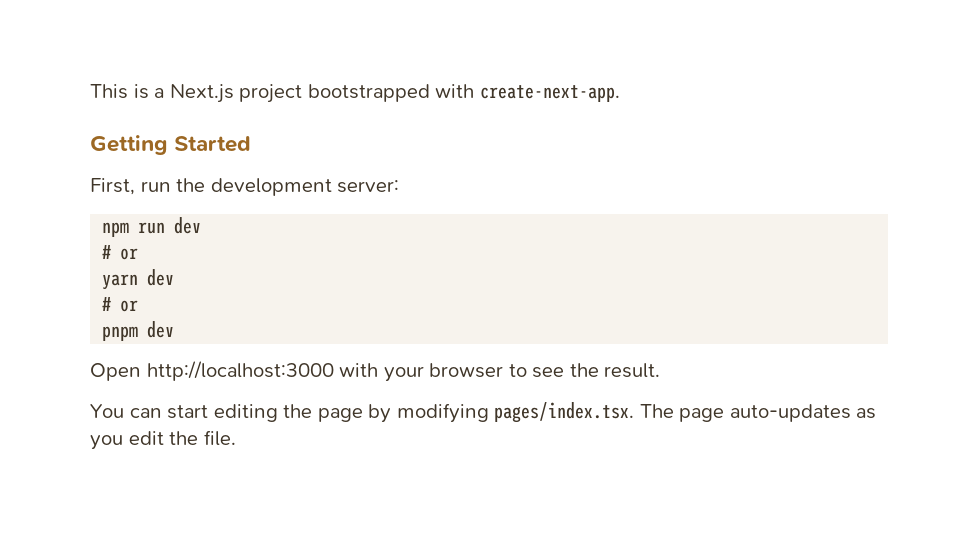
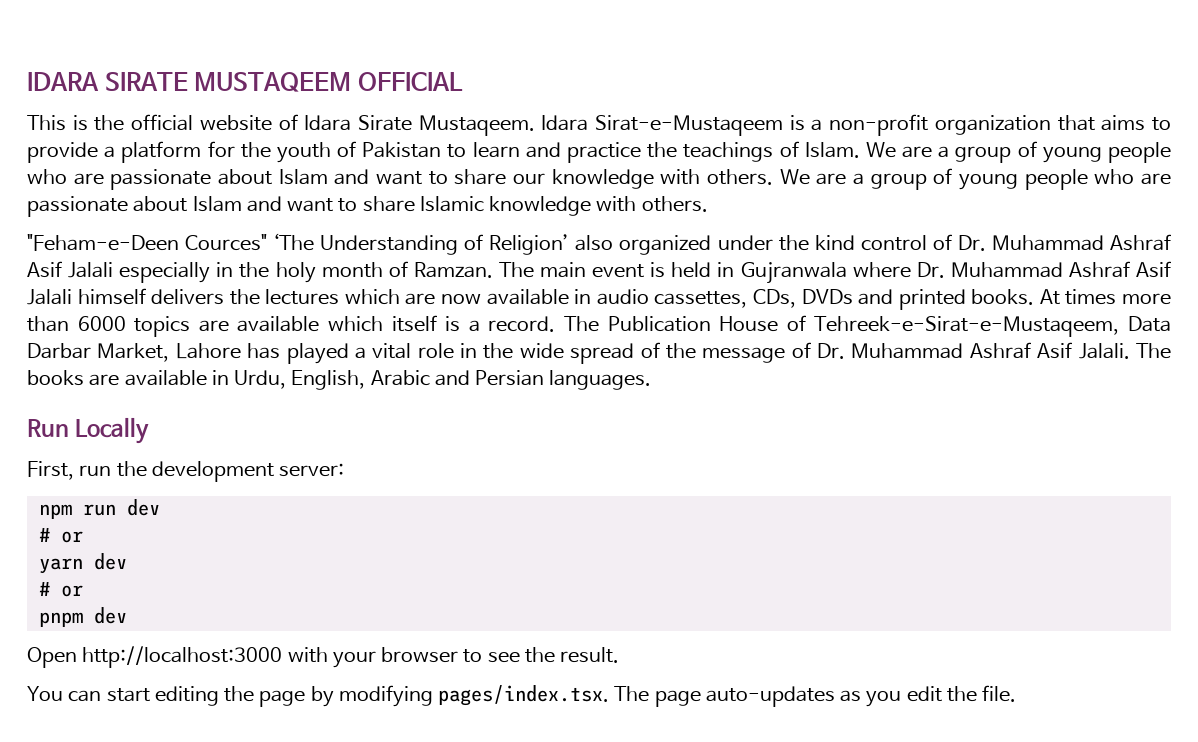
- This is a Next.js project bootstrapped with create-next-app.
- Getting Started
+ IDARA SIRATE MUSTAQEEM OFFICIAL
+ This is the official website of Idara Sirate Mustaqeem. Idara Sirat-e-Mustaqeem is a non-profit organization that aims to provide a platform for the youth of Pakistan to learn and practice the teachings of Islam. We are a group of young people who are passionate about Islam and want to share our knowledge with others. We are a group of young people who are passionate about Islam and want to share Islamic knowledge with others.
+ "Feham-e-Deen Cources" ‘The Understanding of Religion’ also organized under the kind control of Dr. Muhammad Ashraf Asif Jalali especially in the holy month of Ramzan. The main event is held in Gujranwala where Dr. Muhammad Ashraf Asif Jalali himself delivers the lectures which are now available in audio cassettes, CDs, DVDs and printed books. At times more than 6000 topics are available which itself is a record. The Publication House of Tehreek-e-Sirat-e-Mustaqeem, Data Darbar Market, Lahore has played a vital role in the wide spread of the message of Dr. Muhammad Ashraf Asif Jalali. The books are available in Urdu, English, Arabic and Persian languages.
+ Run Locally

